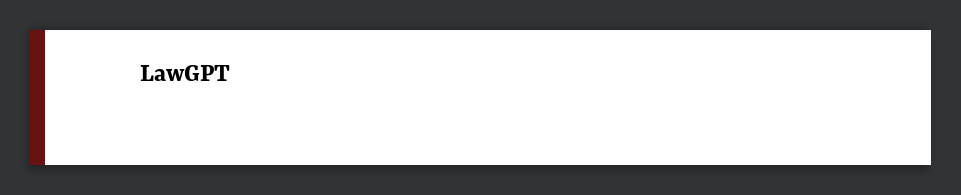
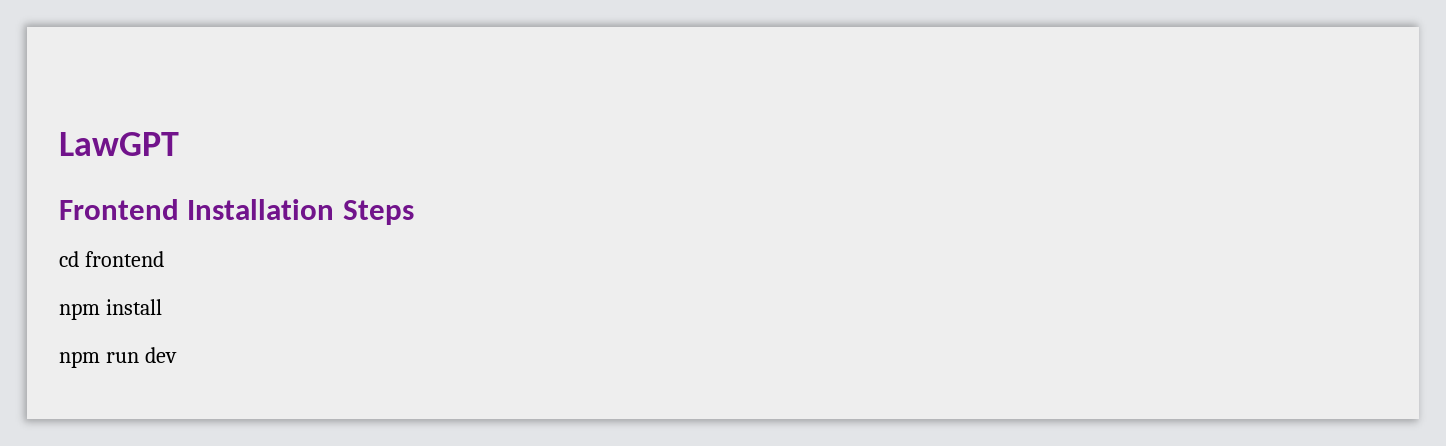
+ Frontend Installation Steps
+ cd frontend
+ npm install
+ npm run dev

